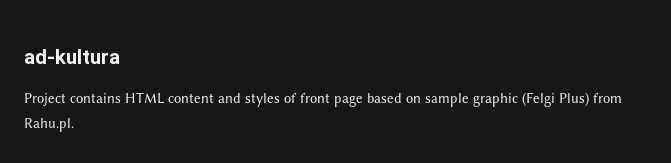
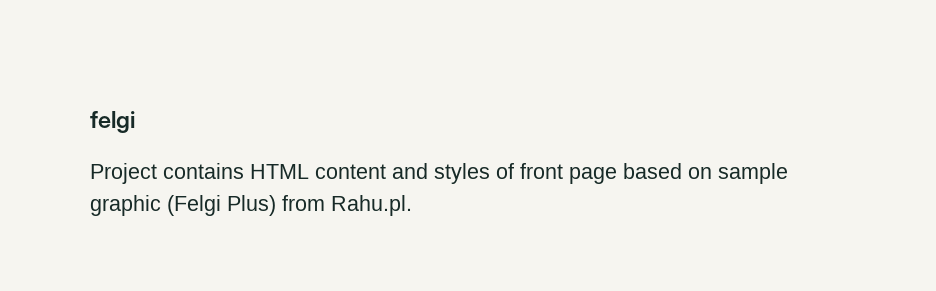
- ad-kultura
+ felgi

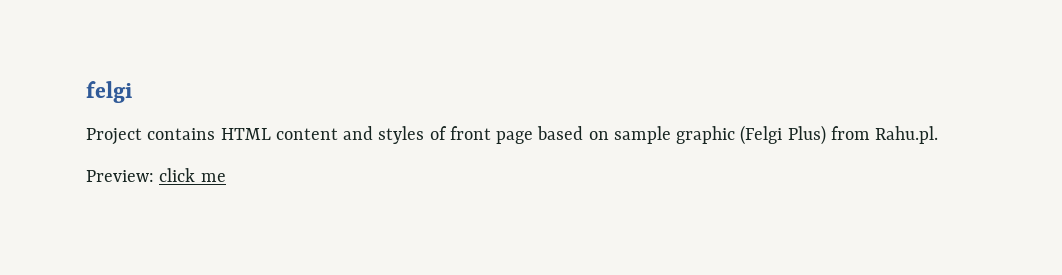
+ Preview: click me

